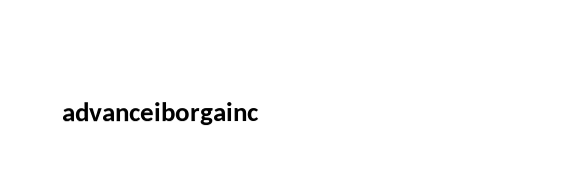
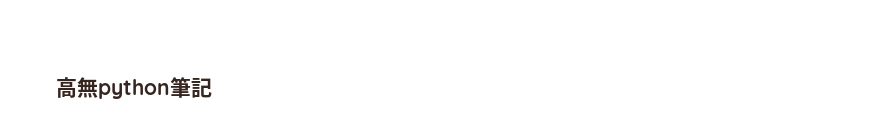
- advanceiborgainc
+ 高無python筆記

